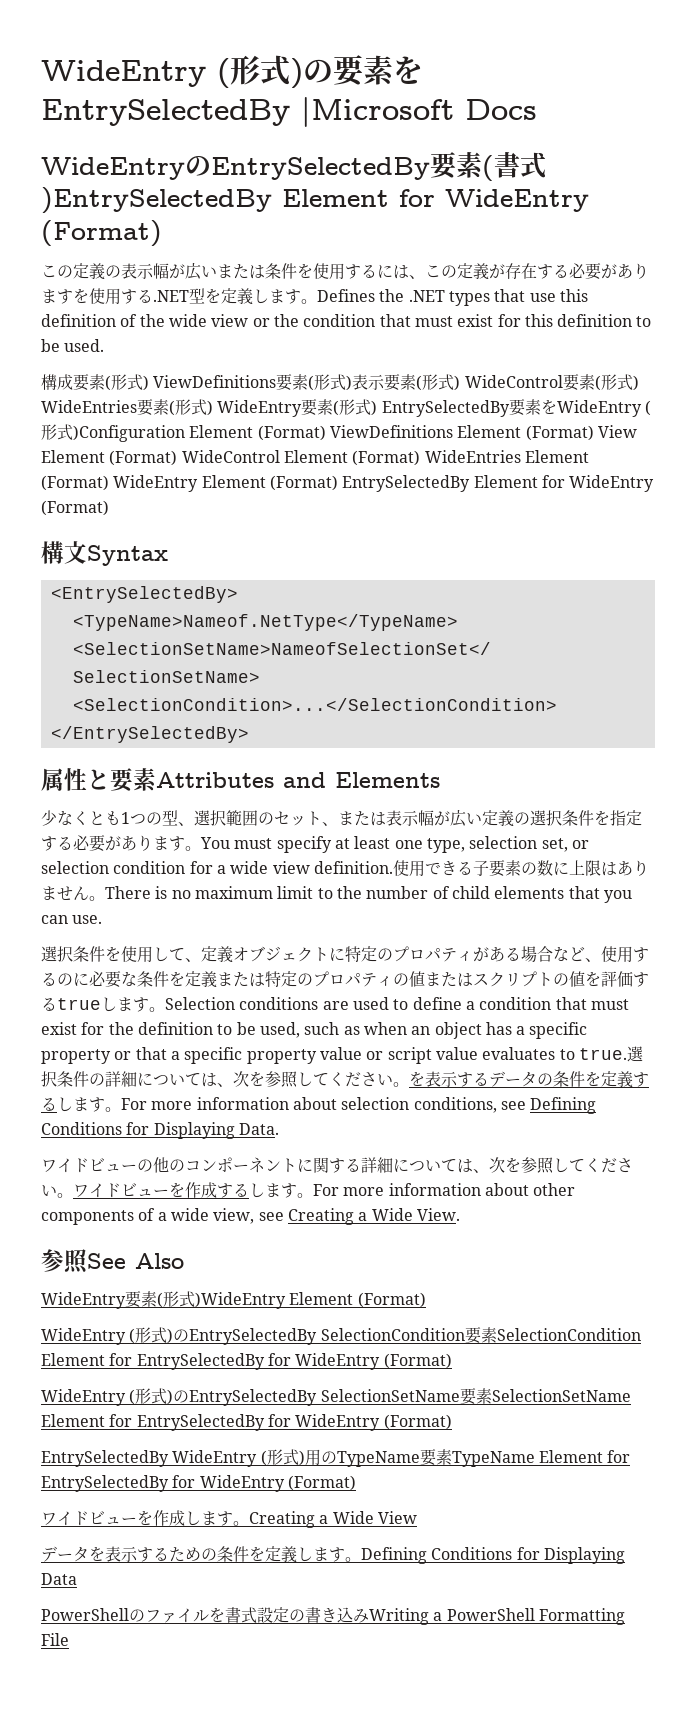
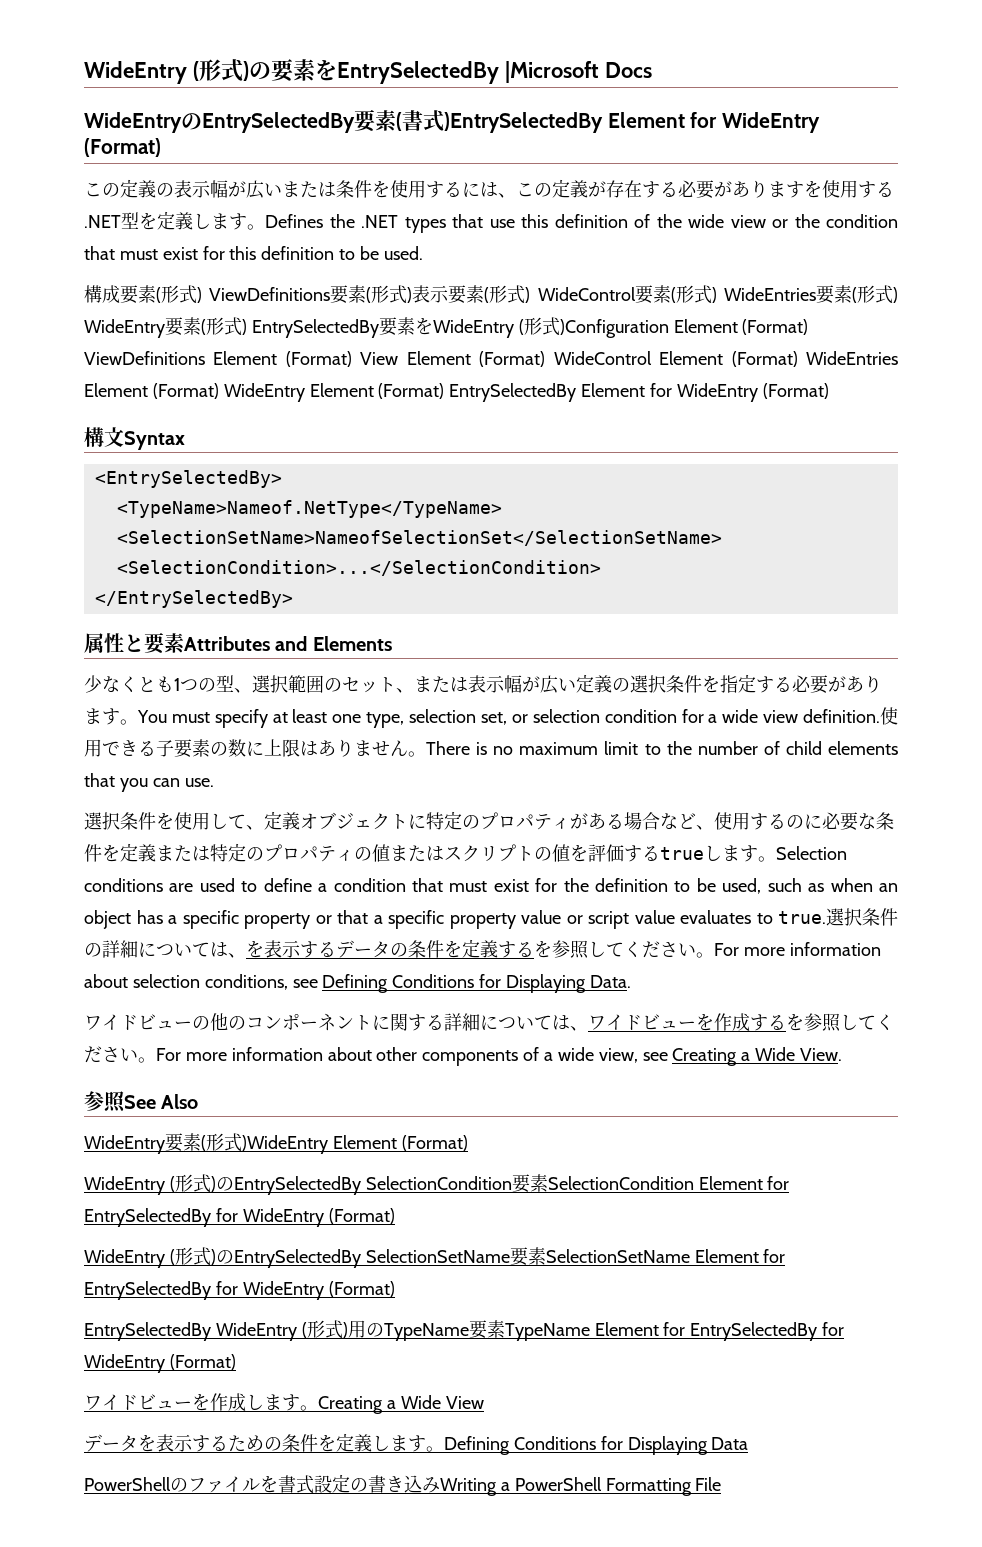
- 選択条件の詳細については、次を参照してください。を表示するデータの条件を定義するします。
+ 選択条件の詳細については、を表示するデータの条件を定義するを参照してください。
- ワイドビューの他のコンポーネントに関する詳細については、次を参照してください。ワイドビューを作成するします。
+ ワイドビューの他のコンポーネントに関する詳細については、ワイドビューを作成するを参照してください。

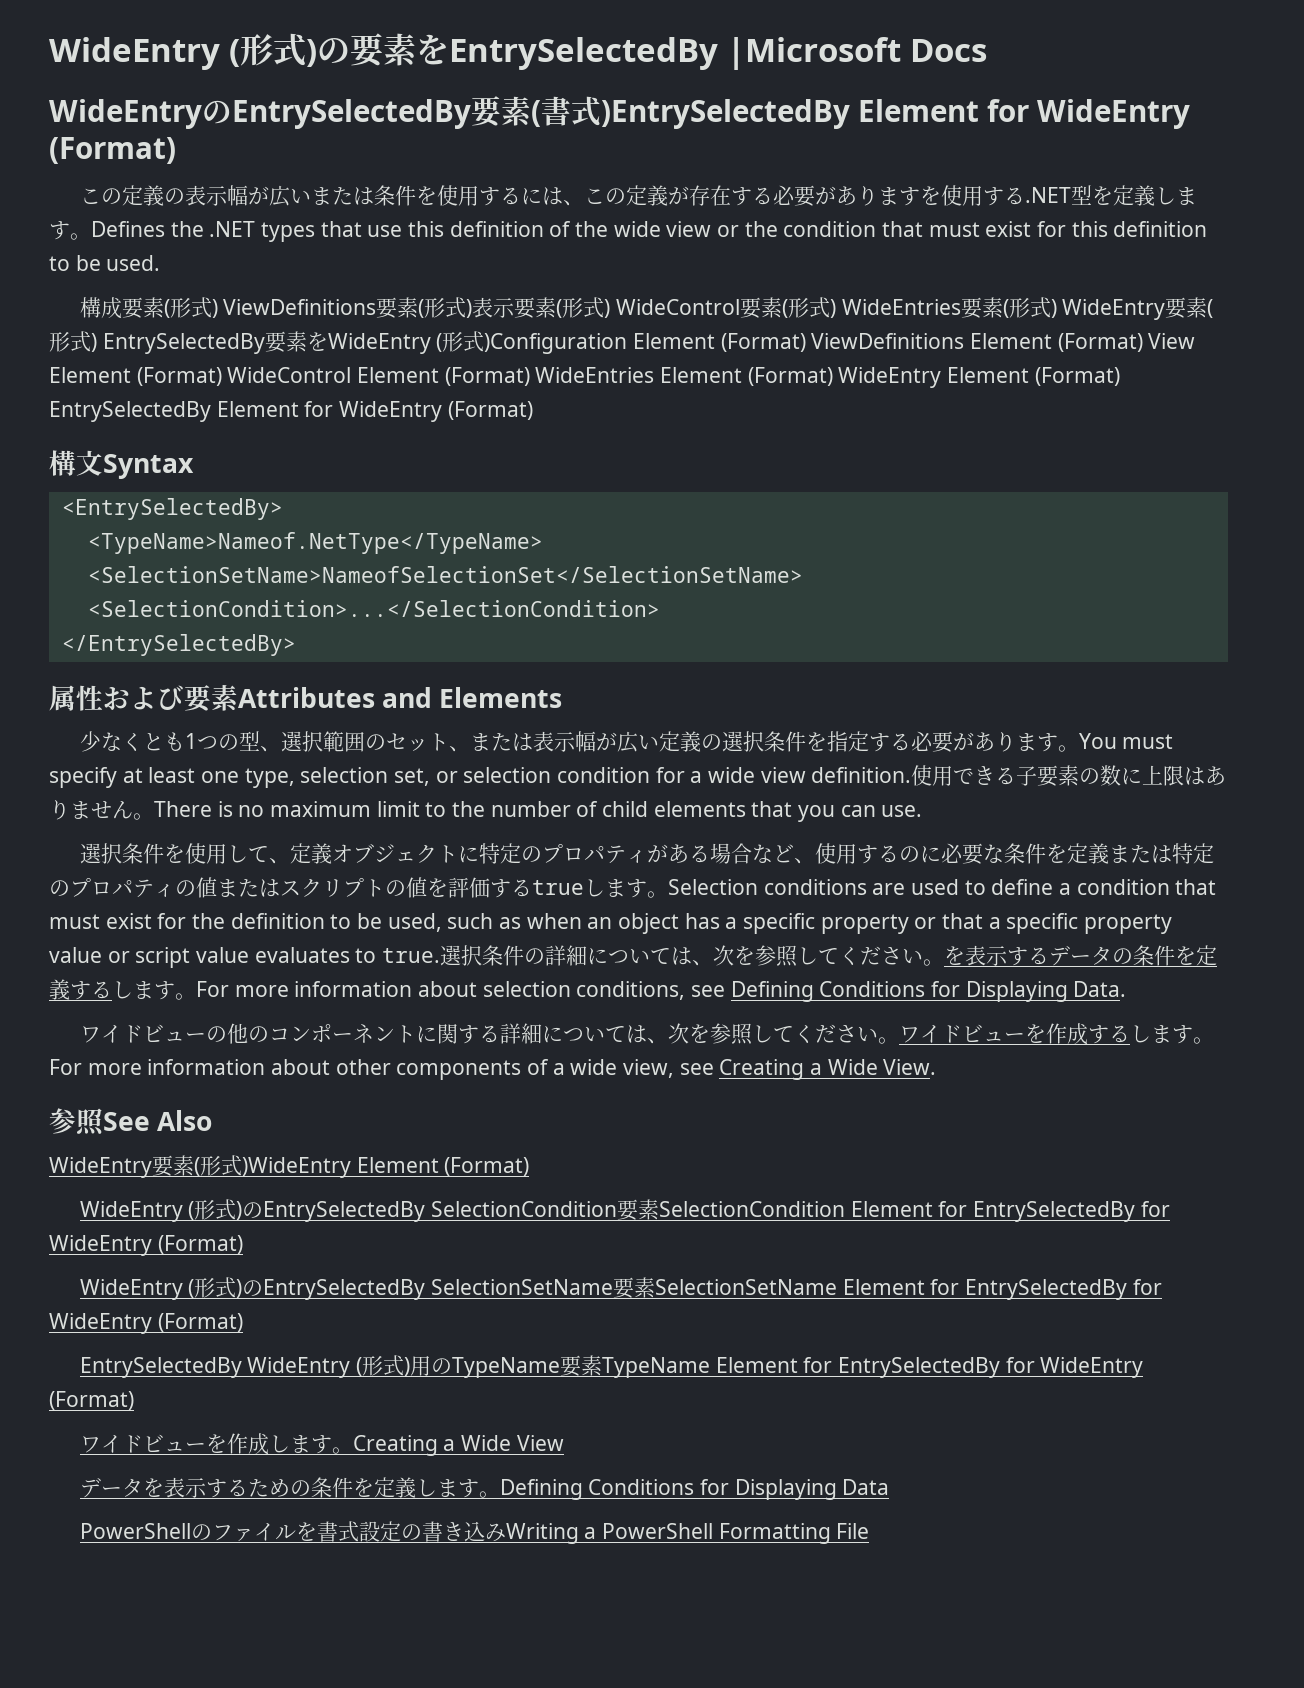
- 属性と要素Attributes and Elements
+ 属性および要素Attributes and Elements
- 選択条件の詳細については、を表示するデータの条件を定義するを参照してください。
+ 選択条件の詳細については、次を参照してください。を表示するデータの条件を定義するします。
- ワイドビューの他のコンポーネントに関する詳細については、ワイドビューを作成するを参照してください。
+ ワイドビューの他のコンポーネントに関する詳細については、次を参照してください。ワイドビューを作成するします。

